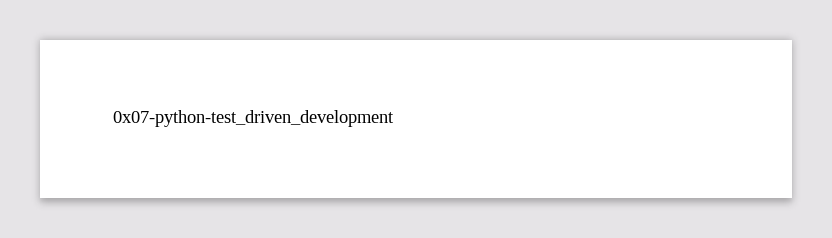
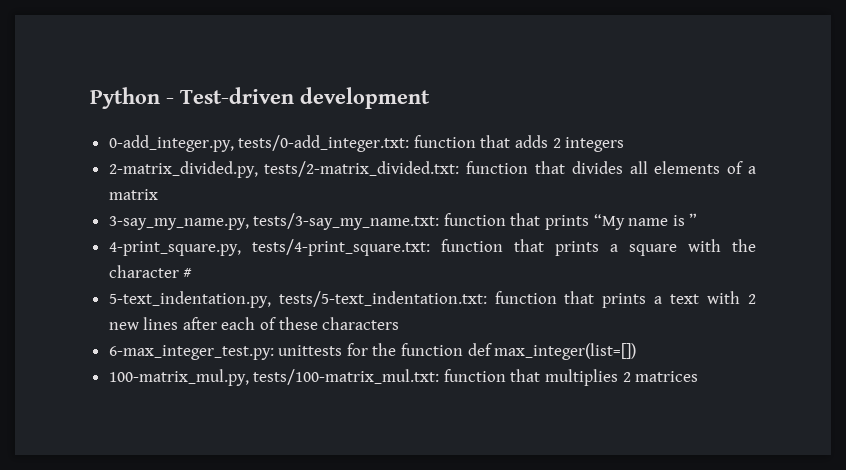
- 0x07-python-test_driven_development
+ Python - Test-driven development
+ 0-add_integer.py, tests/0-add_integer.txt: function that adds 2 integers
+ 2-matrix_divided.py, tests/2-matrix_divided.txt: function that divides all elements of a matrix
+ 3-say_my_name.py, tests/3-say_my_name.txt: function that prints “My name is ”
+ 4-print_square.py, tests/4-print_square.txt: function that prints a square with the character #
+ 5-text_indentation.py, tests/5-text_indentation.txt: function that prints a text with 2 new lines after each of these characters
+ 6-max_integer_test.py: unittests for the function def max_integer(list=[])
+ 100-matrix_mul.py, tests/100-matrix_mul.txt: function that multiplies 2 matrices

